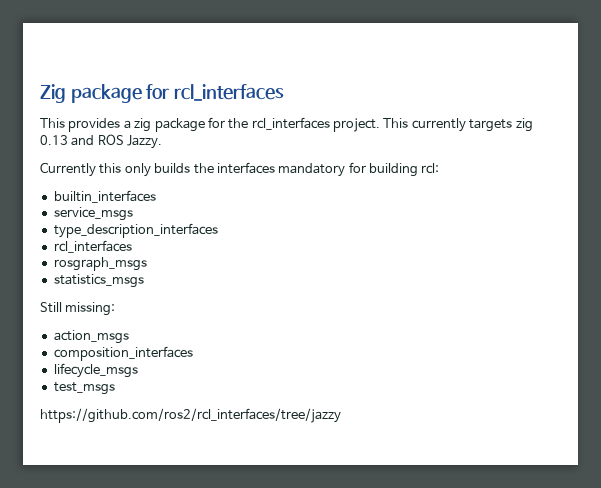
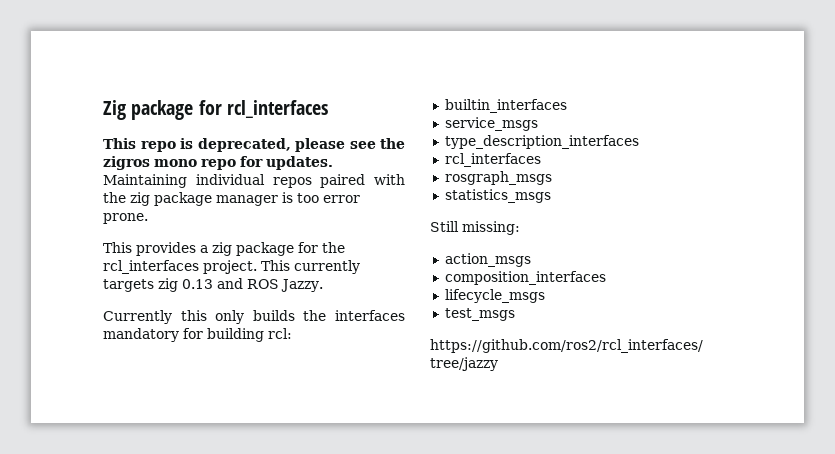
+ This repo is deprecated, please see the zigros mono repo for updates. Maintaining individual repos paired with the zig package manager is too error prone.

